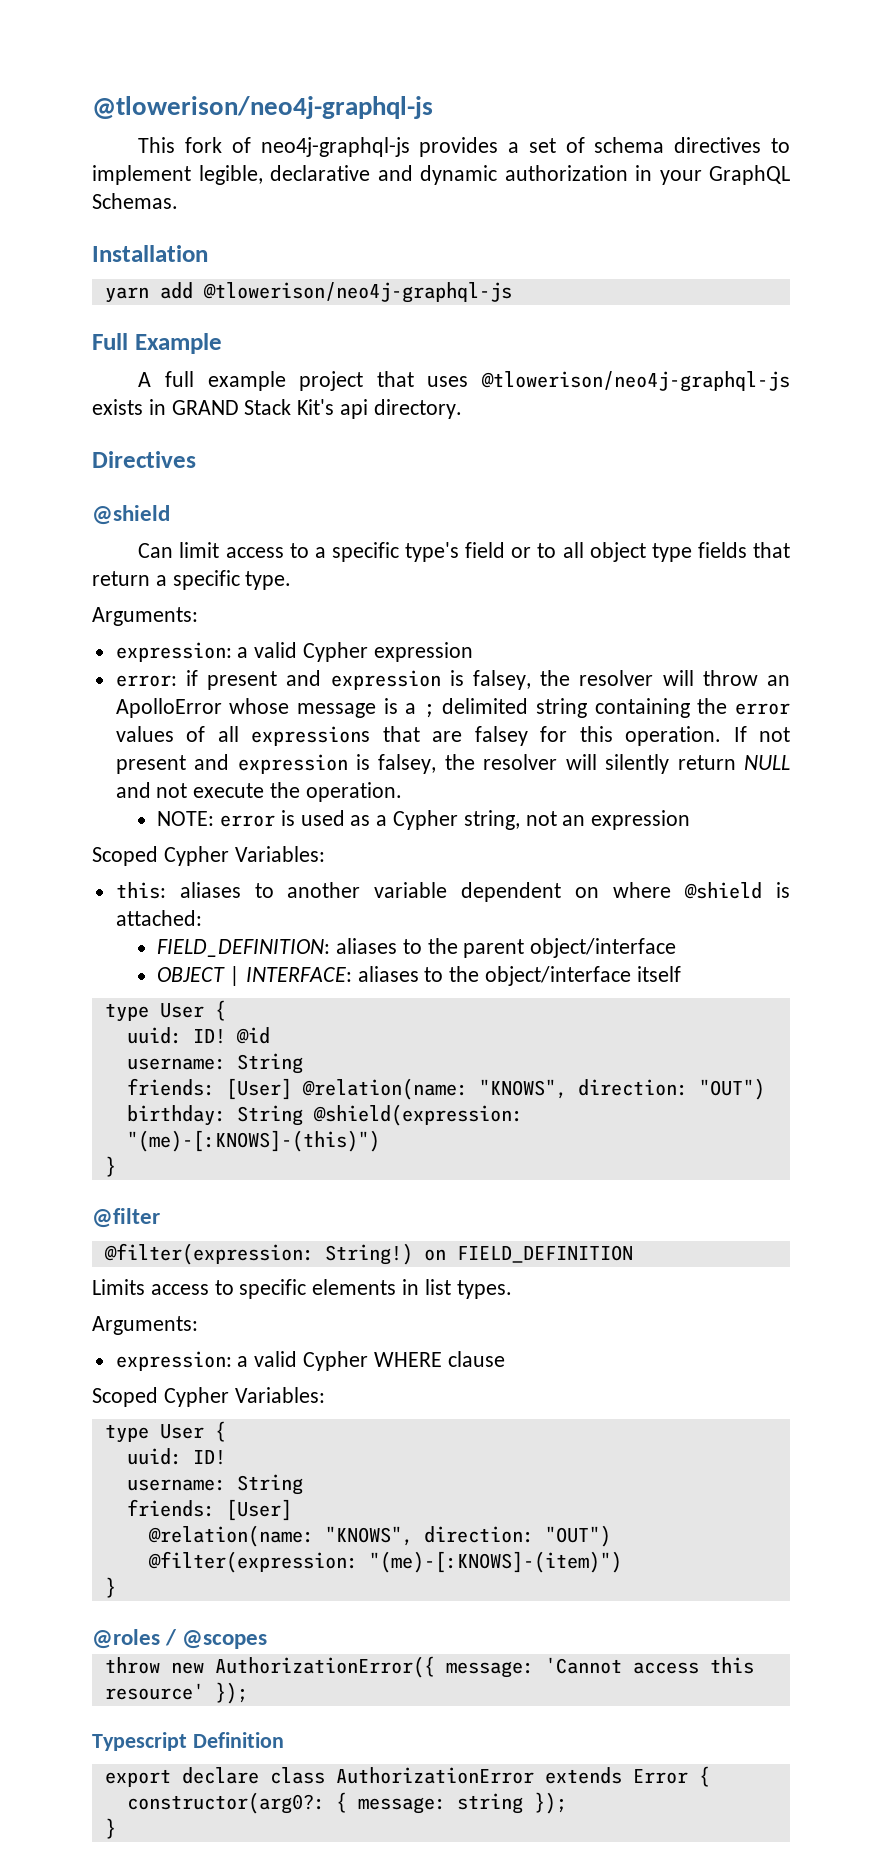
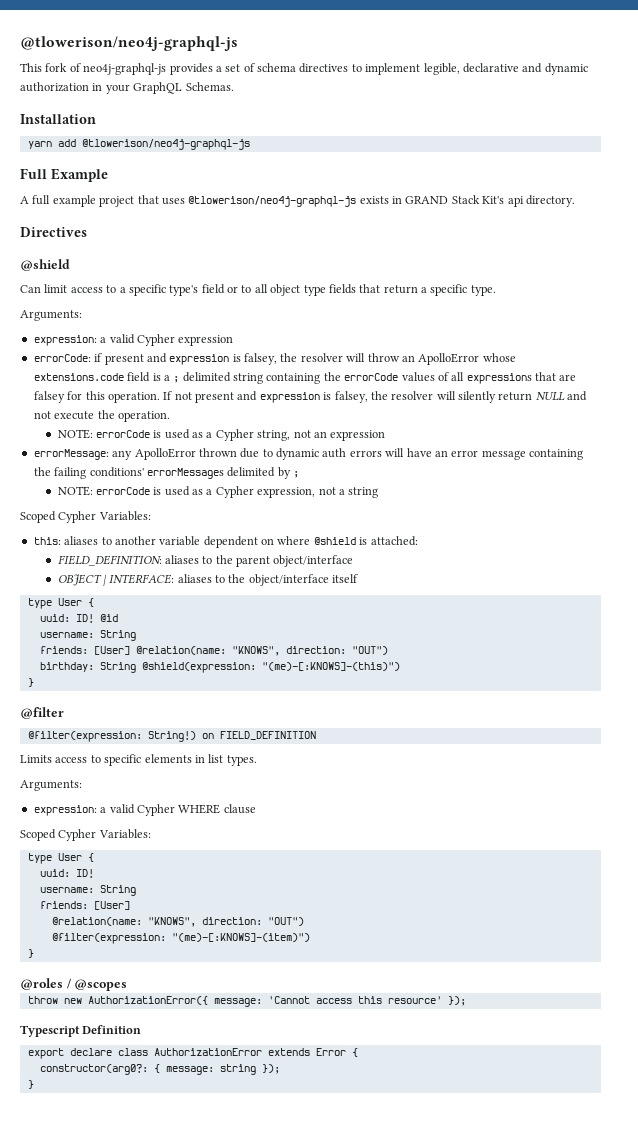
- error: if present and expression is falsey, the resolver will throw an ApolloError whose message is a ; delimited string containing the error values of all expressions that are falsey for this operation.
+ errorCode: if present and expression is falsey, the resolver will throw an ApolloError whose extensions.code field is a ; delimited string containing the errorCode values of all expressions that are falsey for this operation.
- NOTE: error is used as a Cypher string, not an expression
+ NOTE: errorCode is used as a Cypher string, not an expression
+ errorMessage: any ApolloError thrown due to dynamic auth errors will have an error message containing the failing conditions' errorMessages delimited by ;
+ NOTE: errorCode is used as a Cypher expression, not a string

